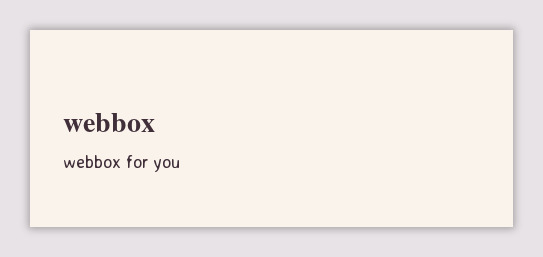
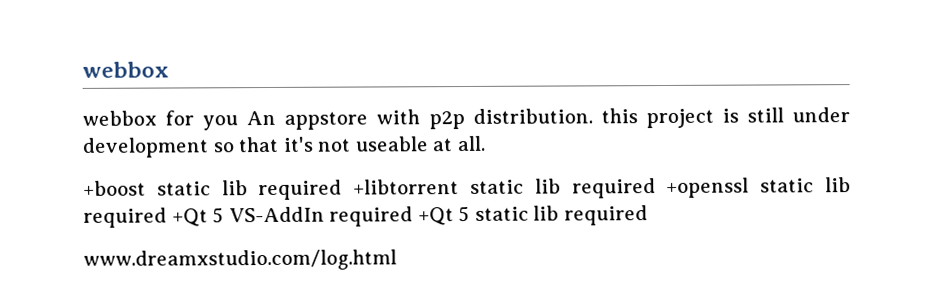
- webbox for you
+ webbox for you An appstore with p2p distribution. this project is still under development so that it's not useable at all.
+ +boost static lib required +libtorrent static lib required +openssl static lib required +Qt 5 VS-AddIn required +Qt 5 static lib required
+ www.dreamxstudio.com/log.html

